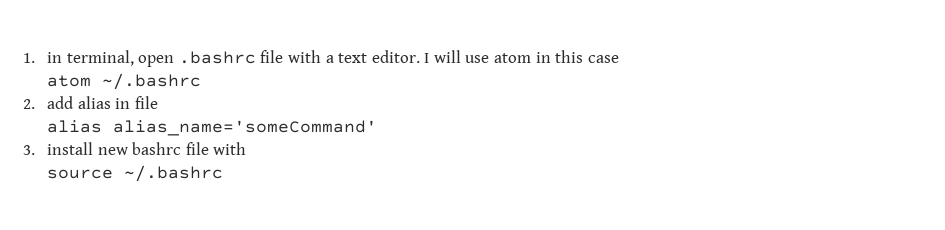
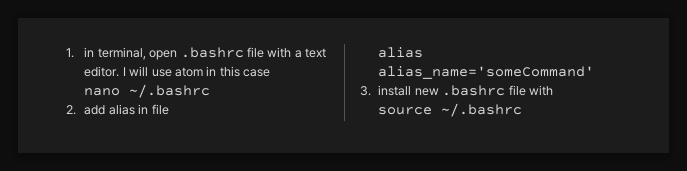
- atom ~/.bashrc
+ nano ~/.bashrc
- 3. install new bashrc file with
+ 3. install new .bashrc file with

